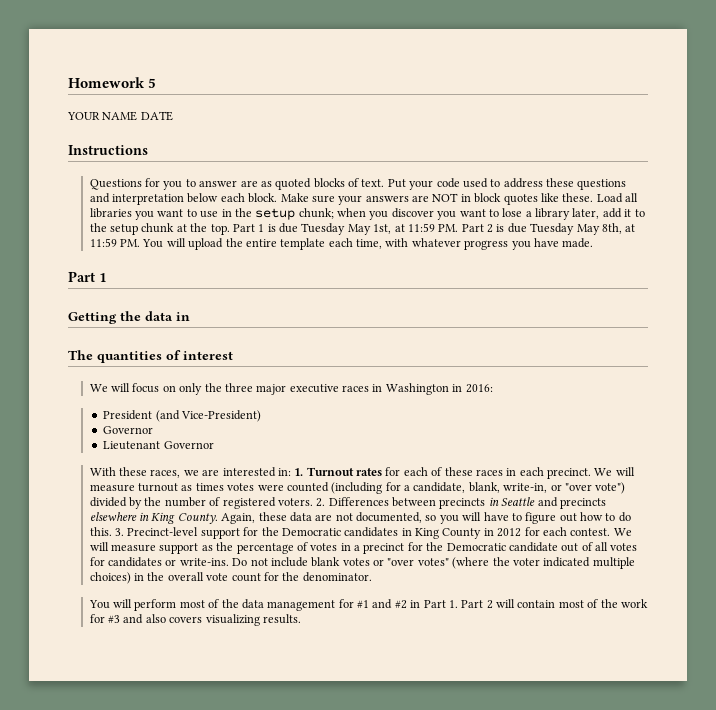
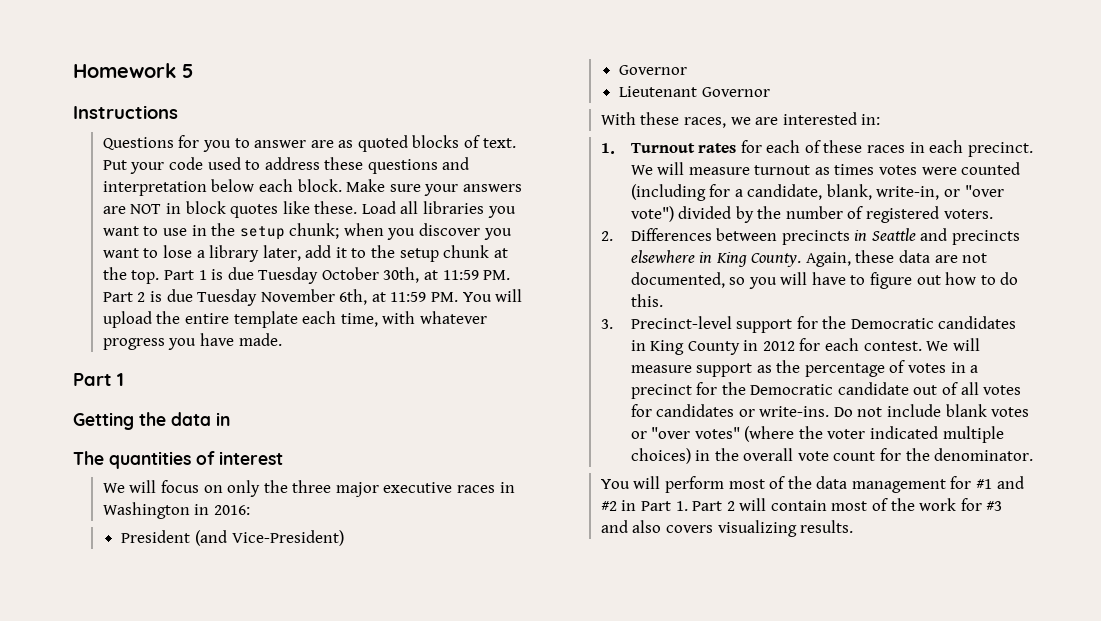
- YOUR NAME DATE
- Part 1 is due Tuesday May 1st, at 11:59 PM. Part 2 is due Tuesday May 8th, at 11:59 PM. You will upload the entire template each time, with whatever progress you have made.
+ Part 1 is due Tuesday October 30th, at 11:59 PM. Part 2 is due Tuesday November 6th, at 11:59 PM. You will upload the entire template each time, with whatever progress you have made.
- With these races, we are interested in: 1. Turnout rates for each of these races in each precinct.
+ With these races, we are interested in:
+ 1. Turnout rates for each of these races in each precinct.
- We will measure turnout as times votes were counted (including for a candidate, blank, write-in, or "over vote") divided by the number of registered voters. 2. Differences between precincts in Seattle and precincts elsewhere in King County.
+ We will measure turnout as times votes were counted (including for a candidate, blank, write-in, or "over vote") divided by the number of registered voters.
+ 2. Differences between precincts in Seattle and precincts elsewhere in King County.
- Again, these data are not documented, so you will have to figure out how to do this. 3. Precinct-level support for the Democratic candidates in King County in 2012 for each contest.
+ Again, these data are not documented, so you will have to figure out how to do this.
+ 3. Precinct-level support for the Democratic candidates in King County in 2012 for each contest.

